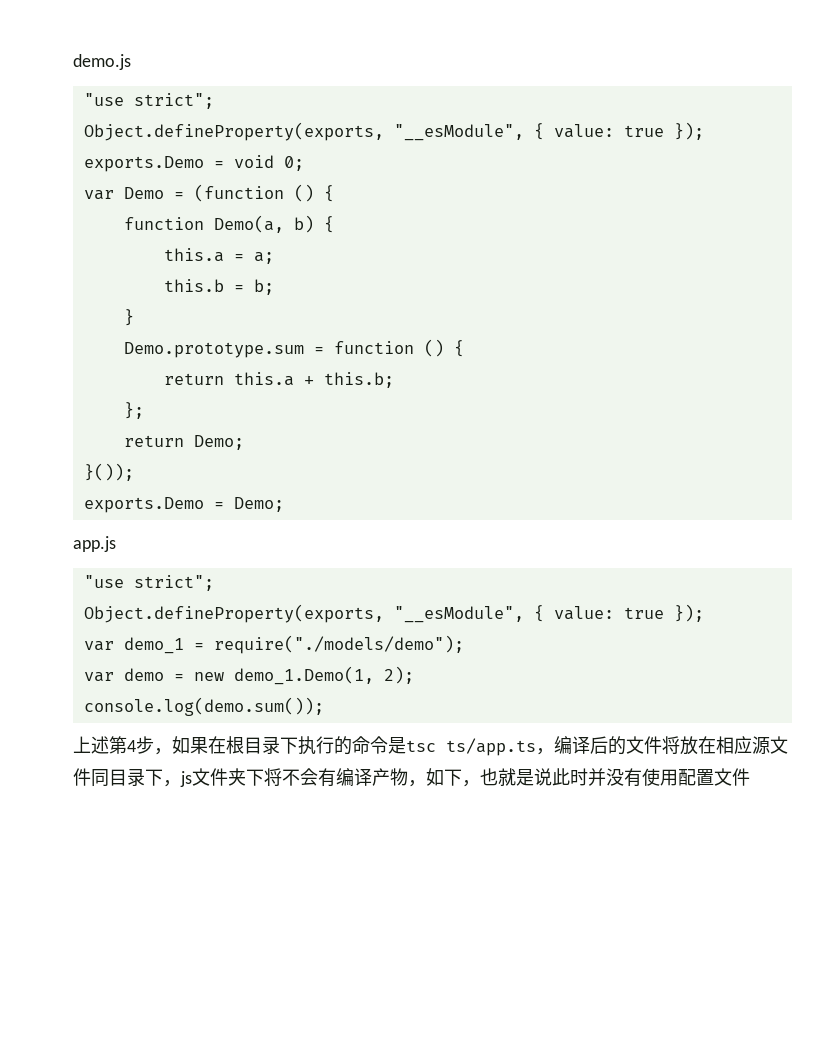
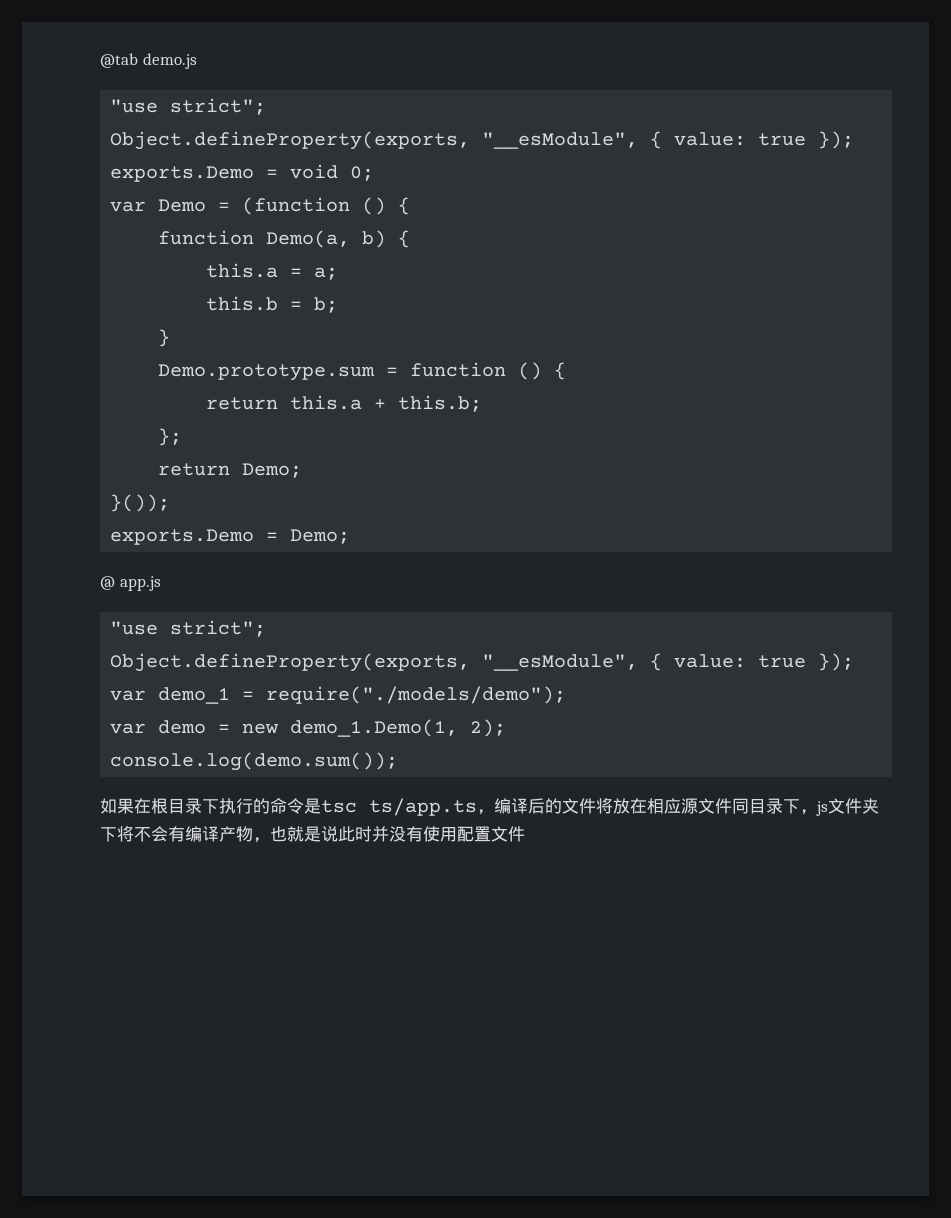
- demo.js
+ @tab demo.js
- app.js
+ @ app.js
- 上述第4步，如果在根目录下执行的命令是tsc ts/app.ts，编译后的文件将放在相应源文件同目录下，js文件夹下将不会有编译产物，如下，也就是说此时并没有使用配置文件
+ 如果在根目录下执行的命令是tsc ts/app.ts，编译后的文件将放在相应源文件同目录下，js文件夹下将不会有编译产物，也就是说此时并没有使用配置文件

